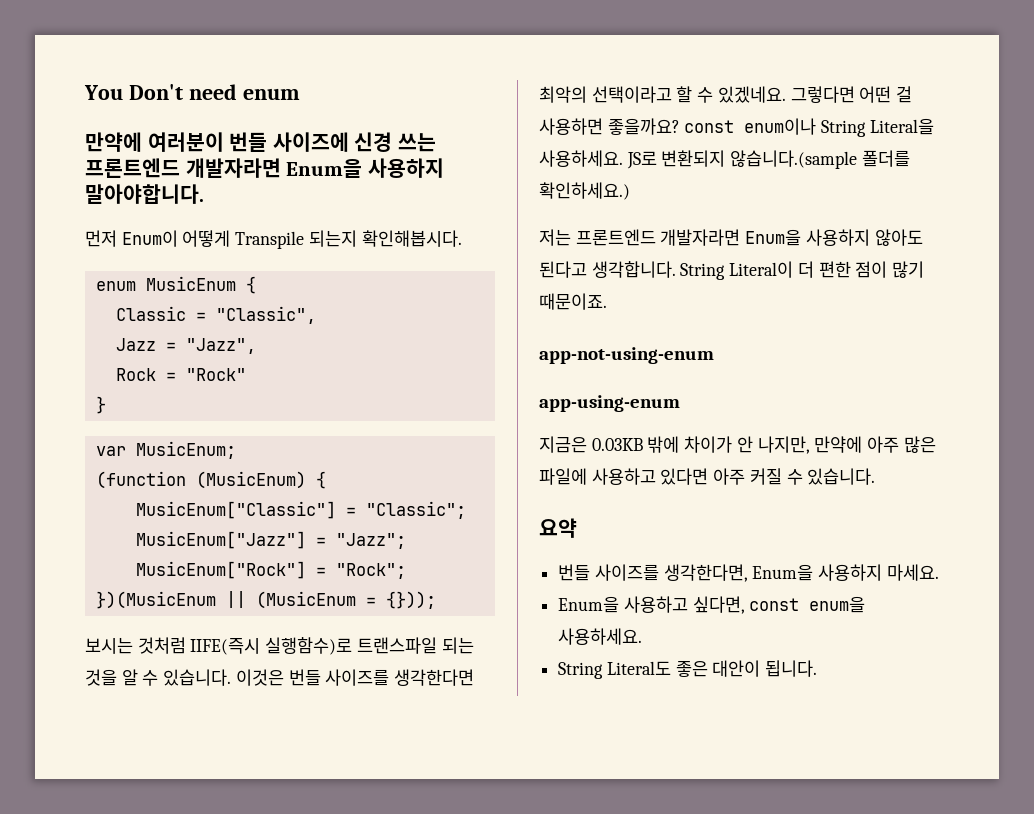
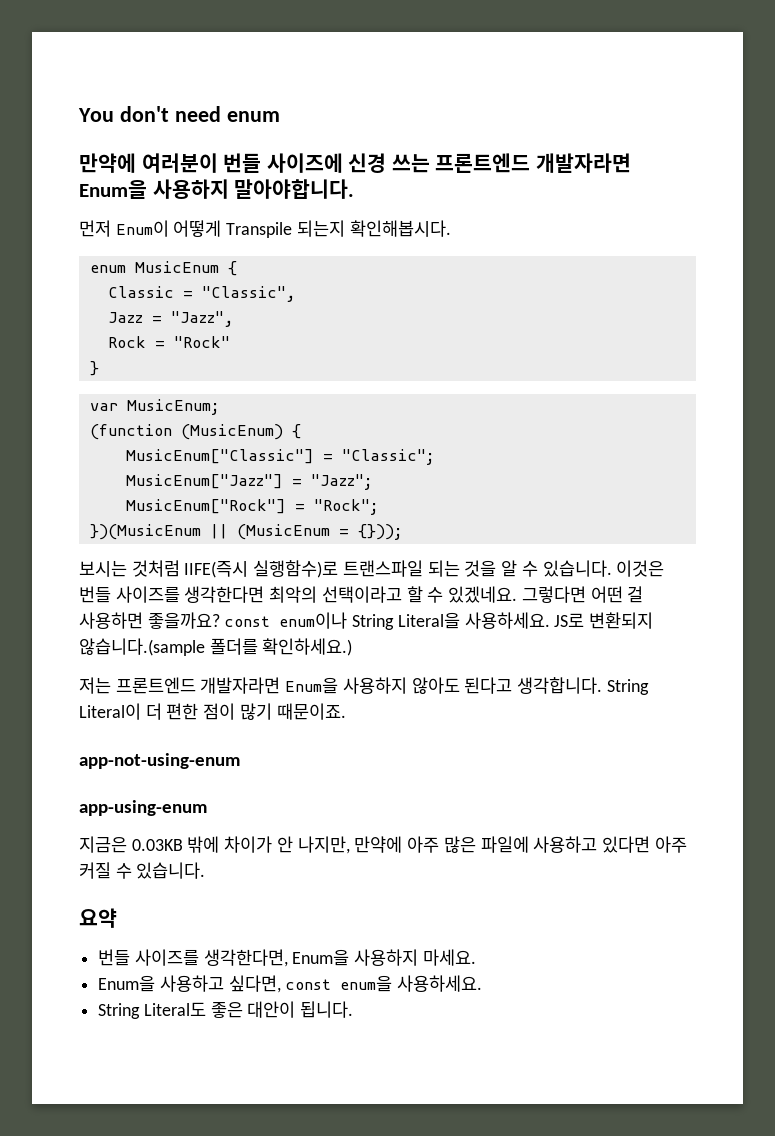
- You Don't need enum
+ You don't need enum

